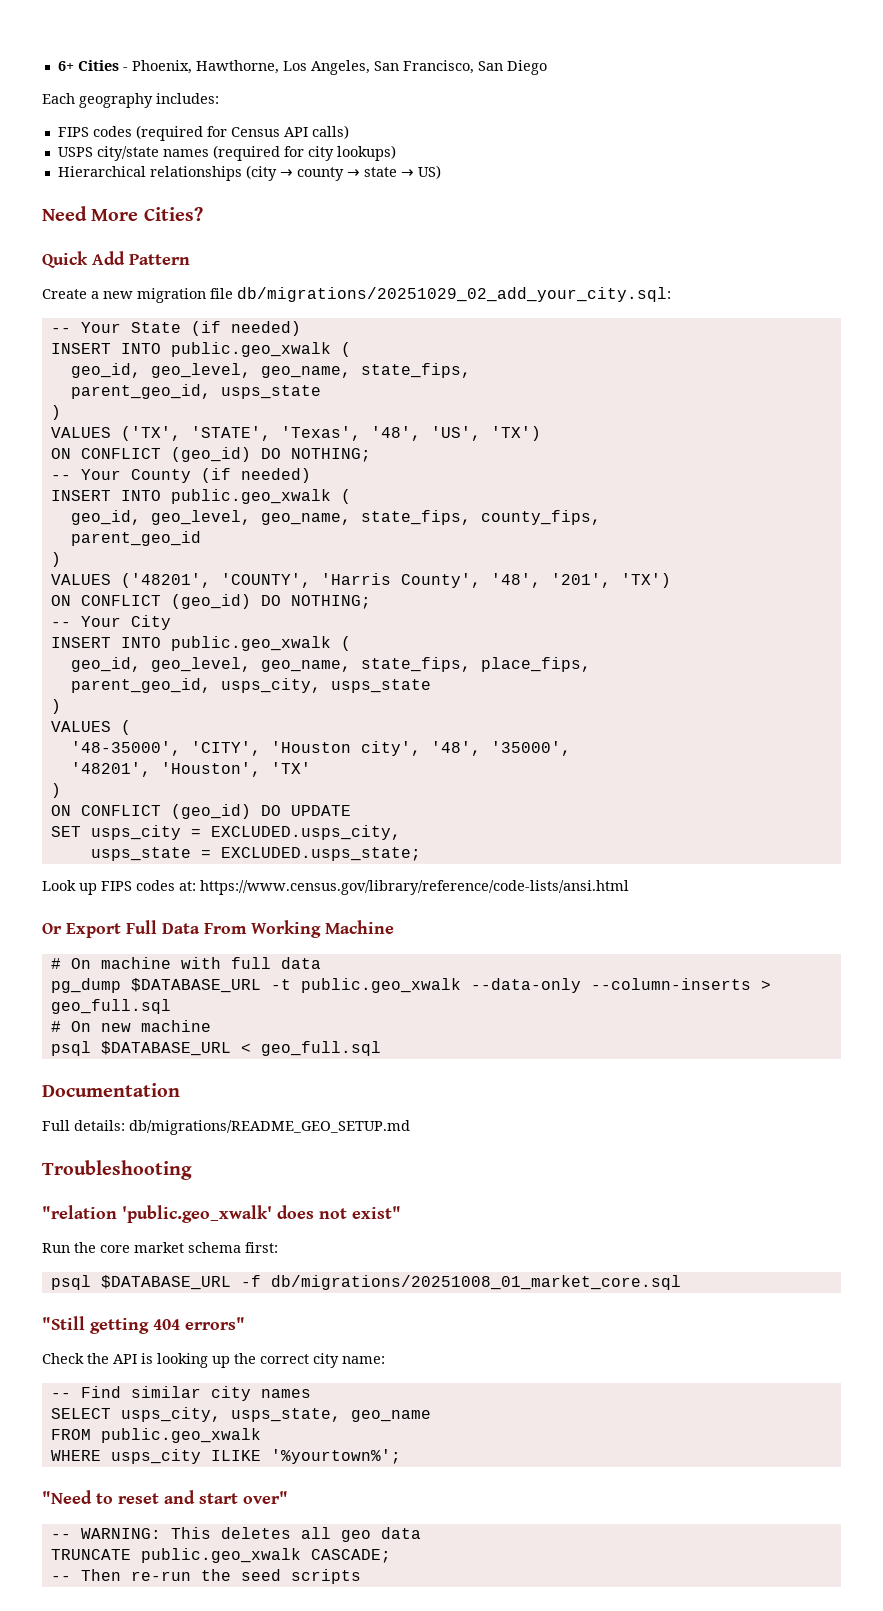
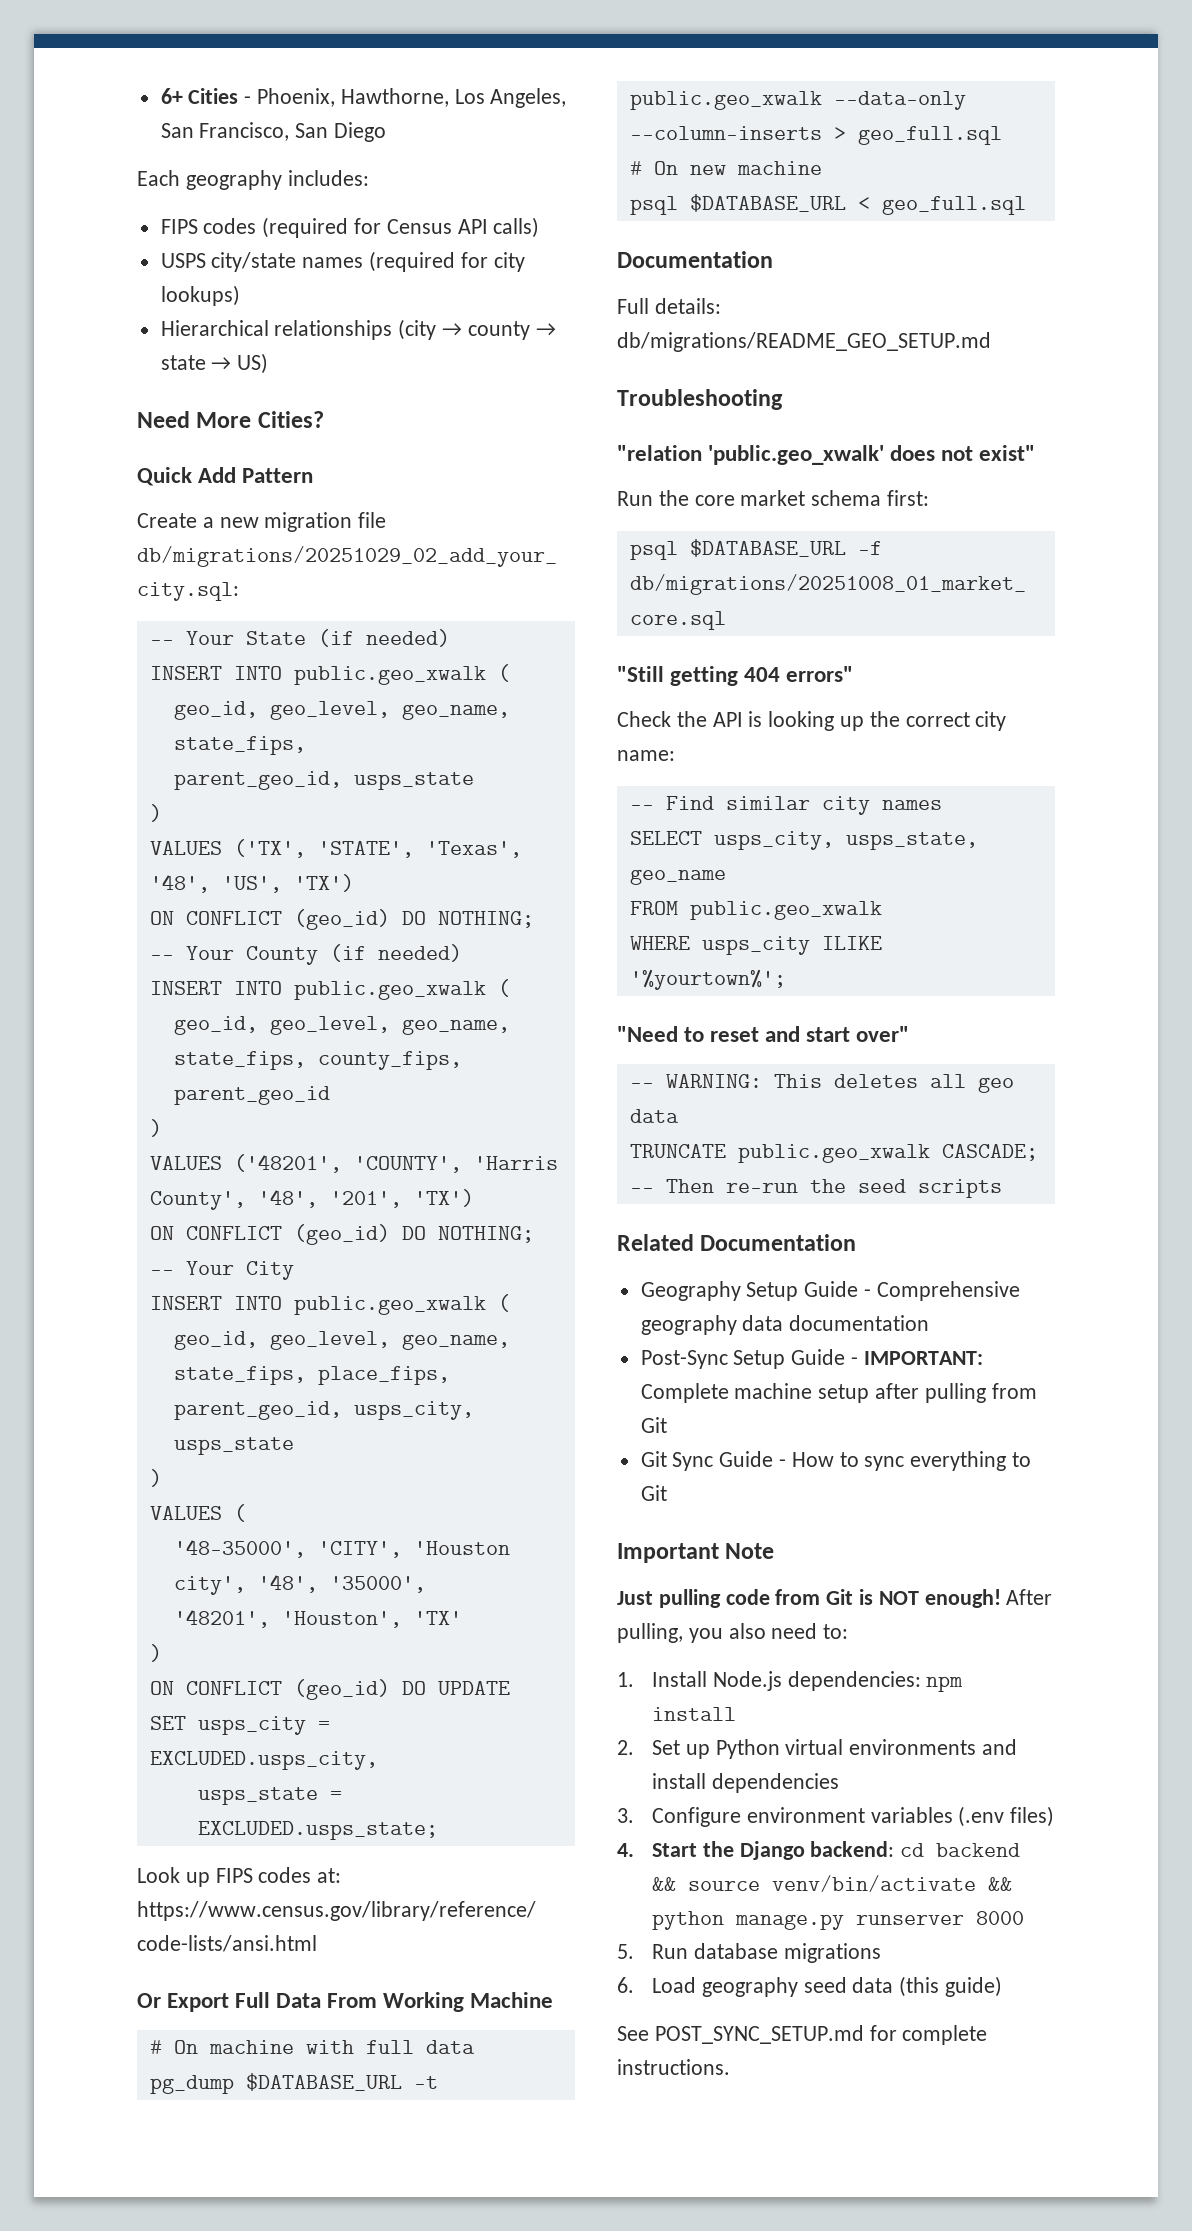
+ Related Documentation
+ Geography Setup Guide - Comprehensive geography data documentation
+ Post-Sync Setup Guide - IMPORTANT: Complete machine setup after pulling from Git
+ Git Sync Guide - How to sync everything to Git
+ Important Note
+ Just pulling code from Git is NOT enough! After pulling, you also need to:
+ 1. Install Node.js dependencies: npm install
+ 2. Set up Python virtual environments and install dependencies
+ 3. Configure environment variables (.env files)
+ 4. Start the Django backend: cd backend && source venv/bin/activate && python manage.py runserver 8000
+ 5. Run database migrations
+ 6. Load geography seed data (this guide)
+ See POST_SYNC_SETUP.md for complete instructions.

